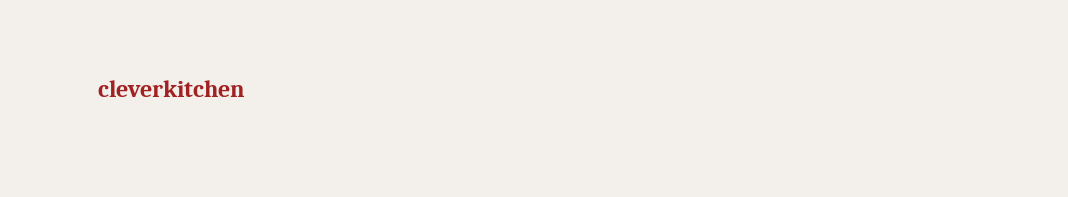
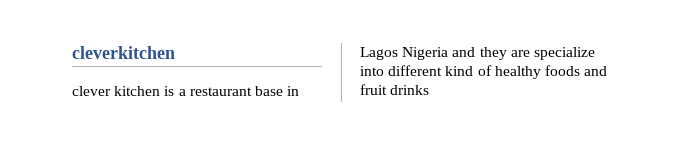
+ clever kitchen is a restaurant base in Lagos Nigeria and they are specialize into different kind of healthy foods and fruit drinks

